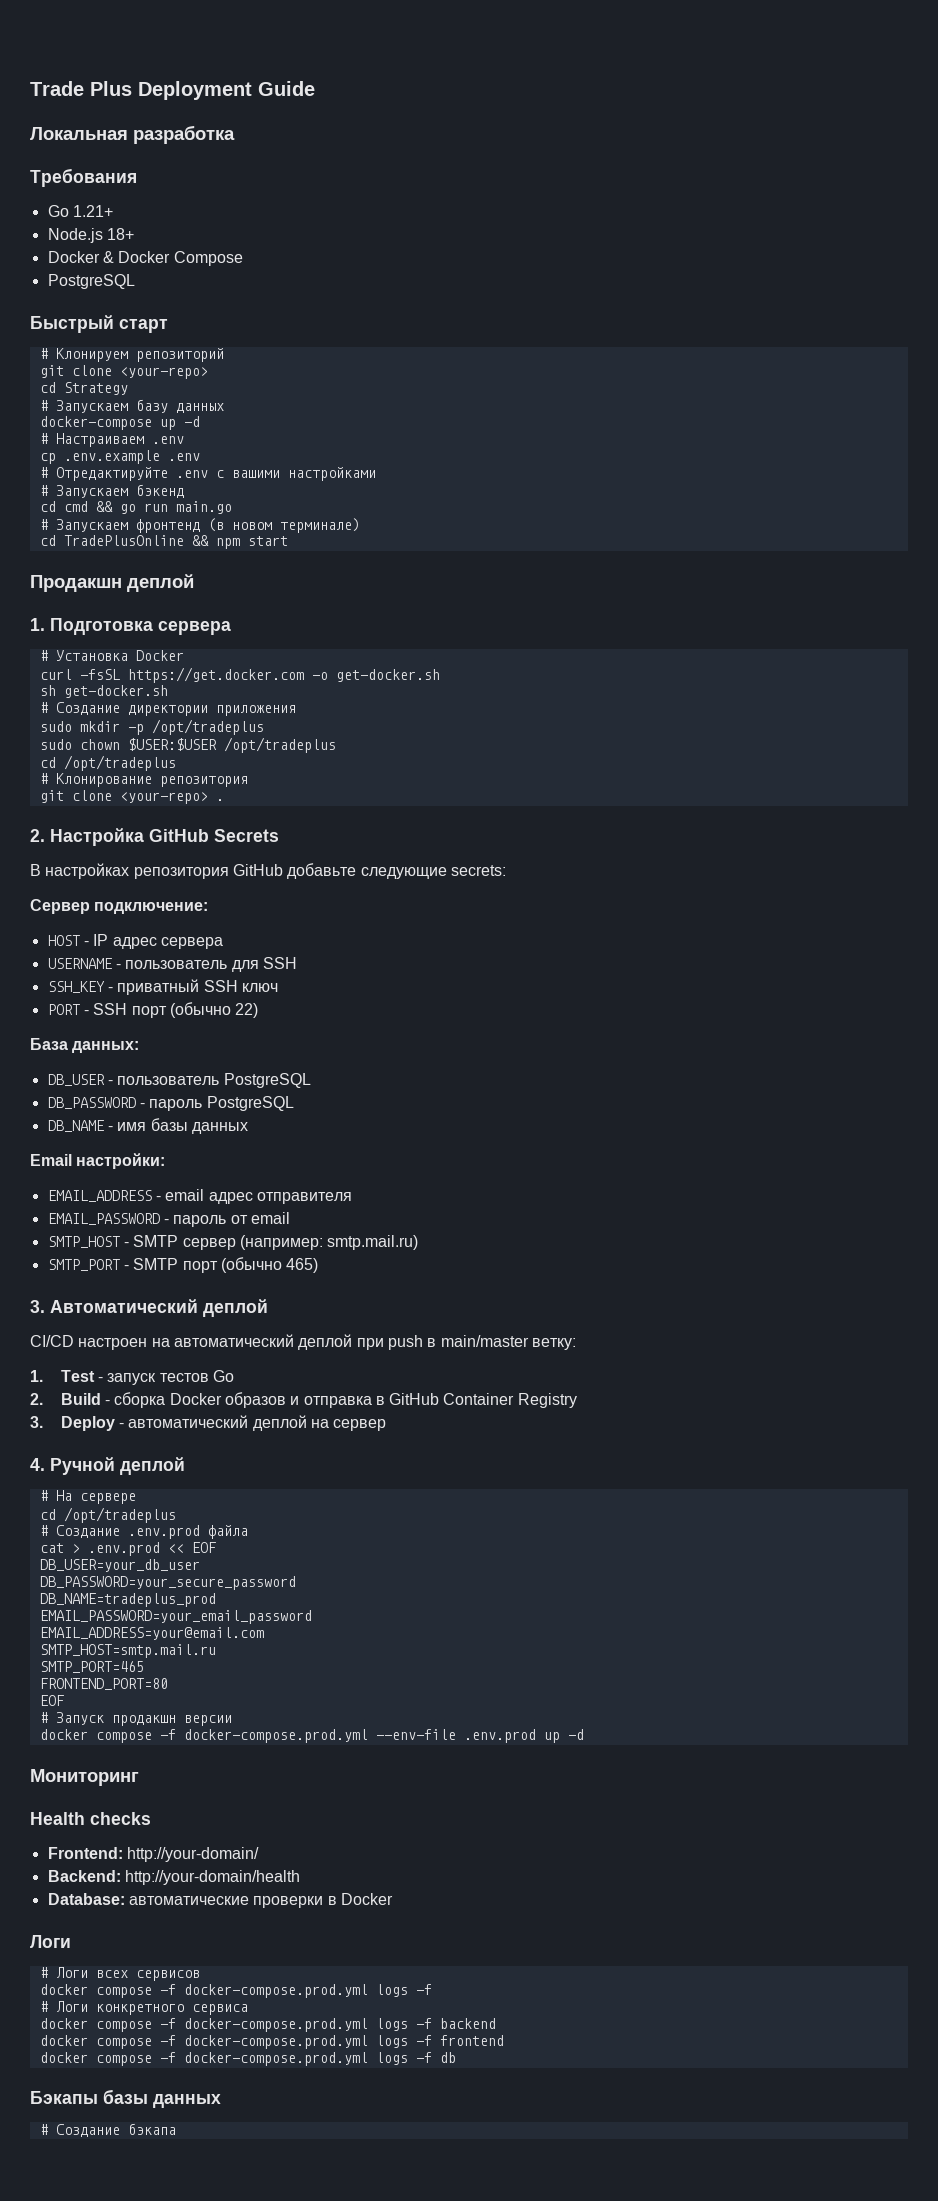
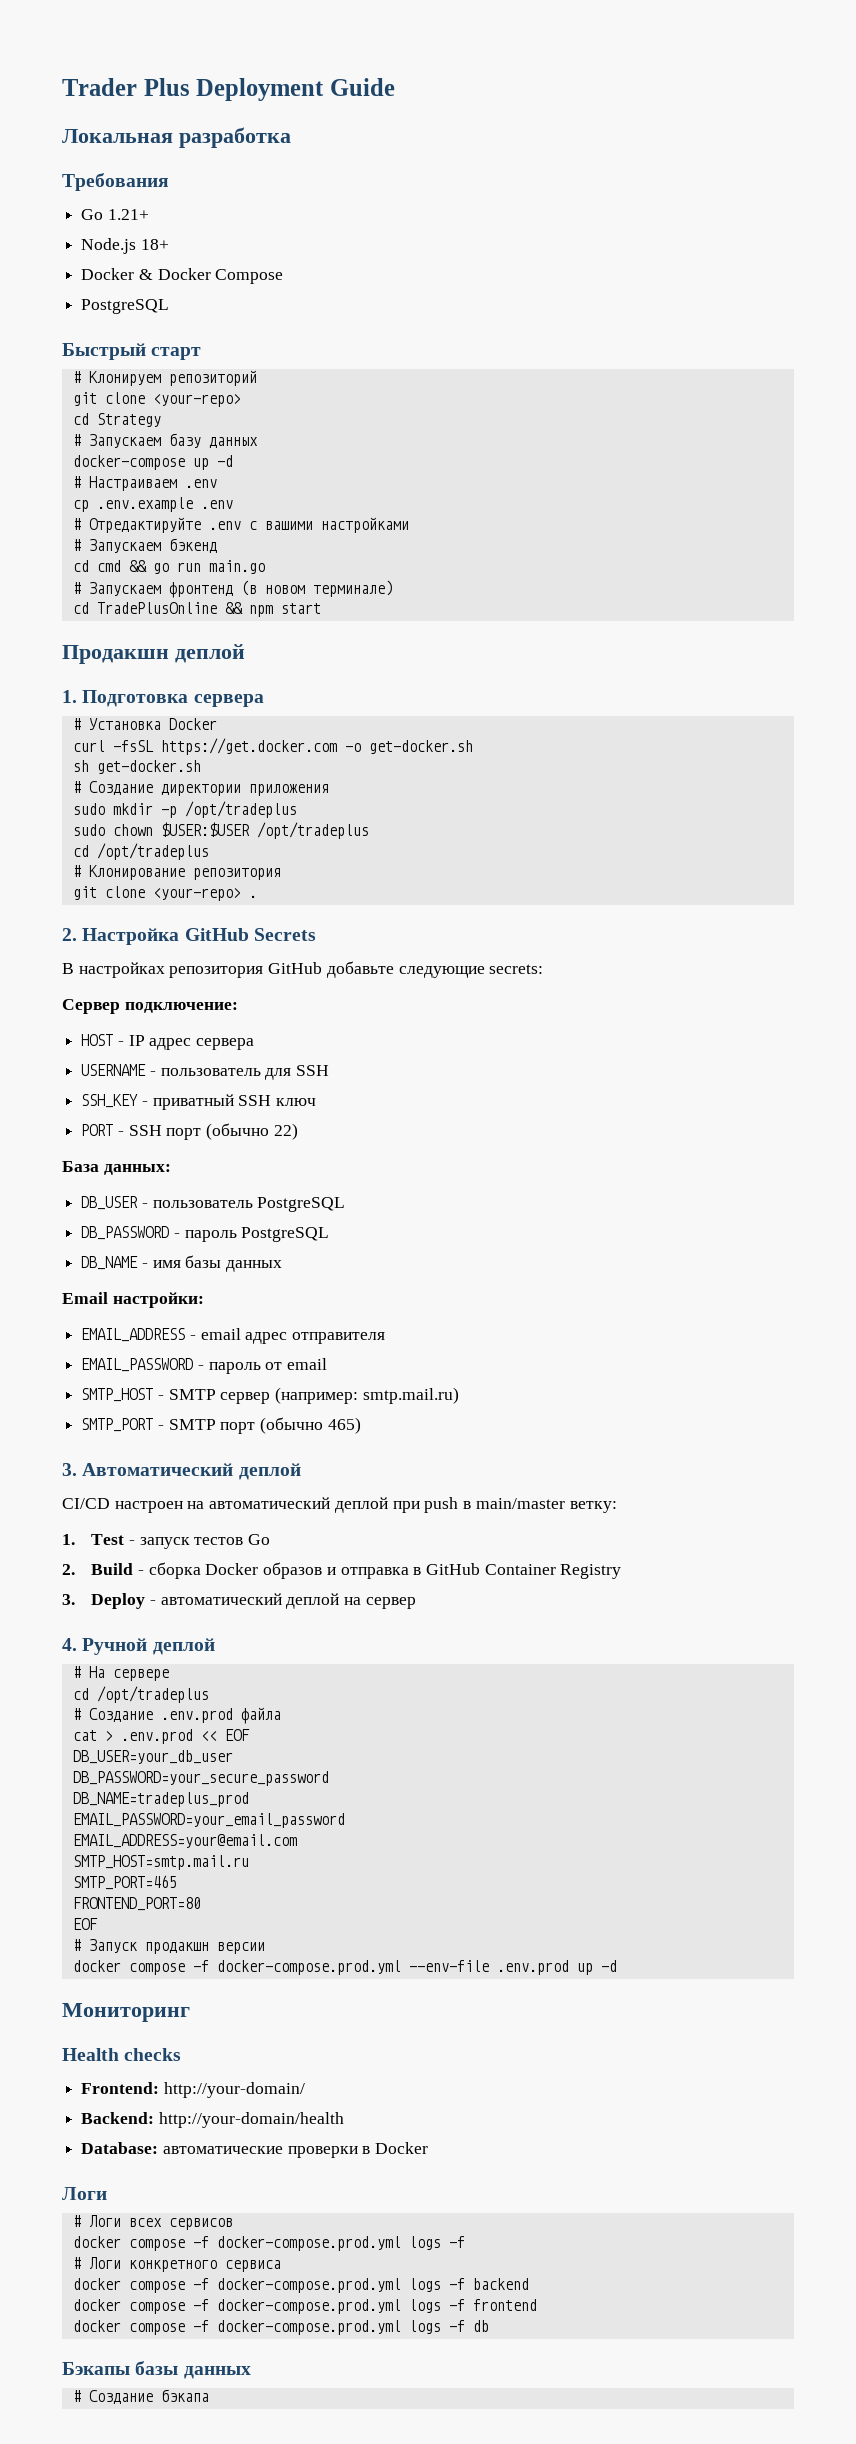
- Trade Plus Deployment Guide
+ Trader Plus Deployment Guide

